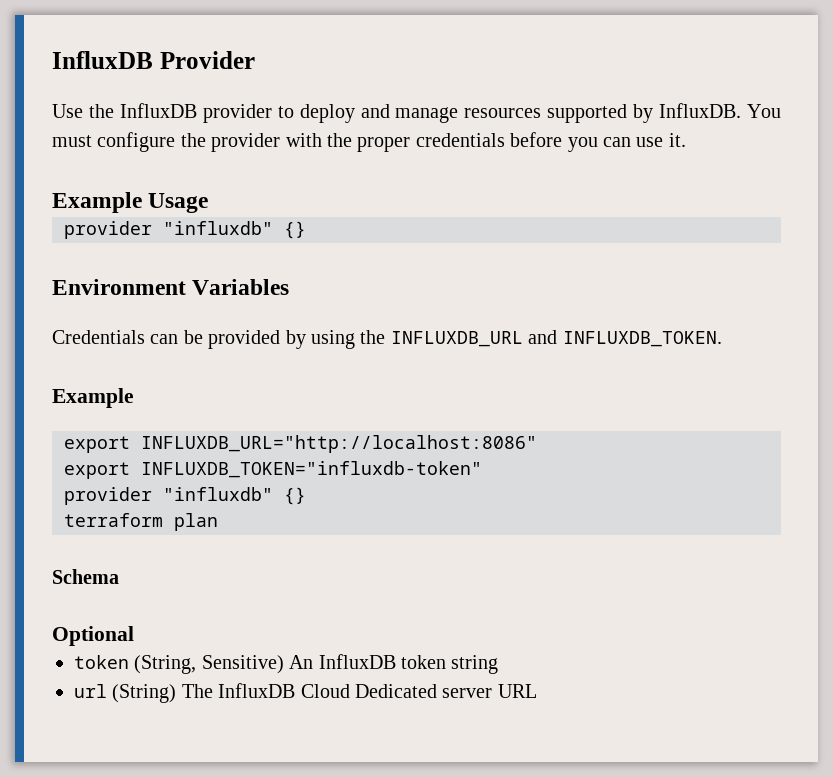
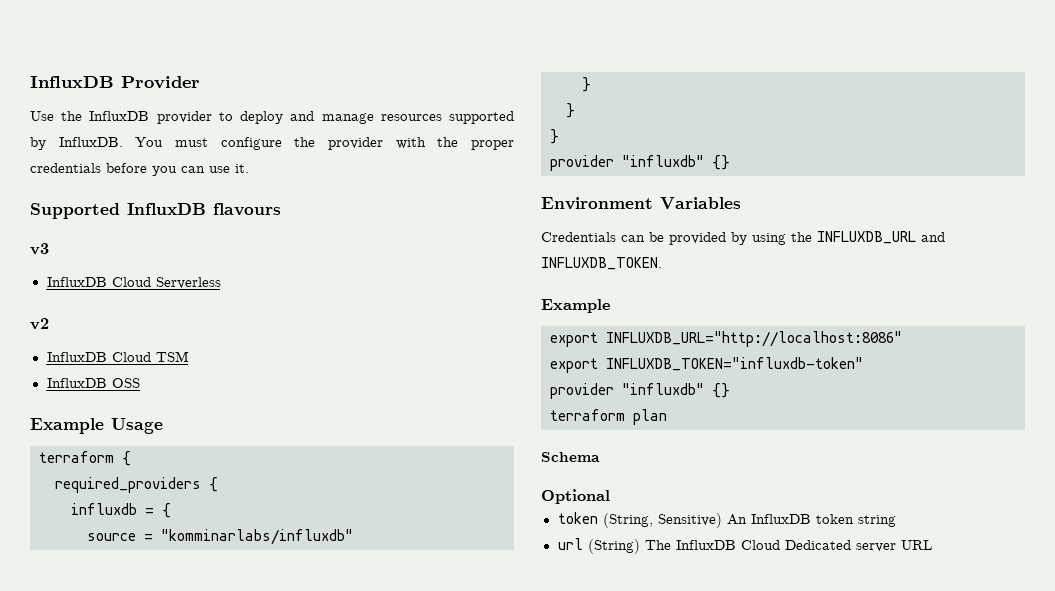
+ Supported InfluxDB flavours
+ v3
+ InfluxDB Cloud Serverless
+ v2
+ InfluxDB Cloud TSM
+ InfluxDB OSS
  Example Usage
+ terraform {
+ required_providers {
+ influxdb = {
+ source = "komminarlabs/influxdb"
+ }
+ }
+ }

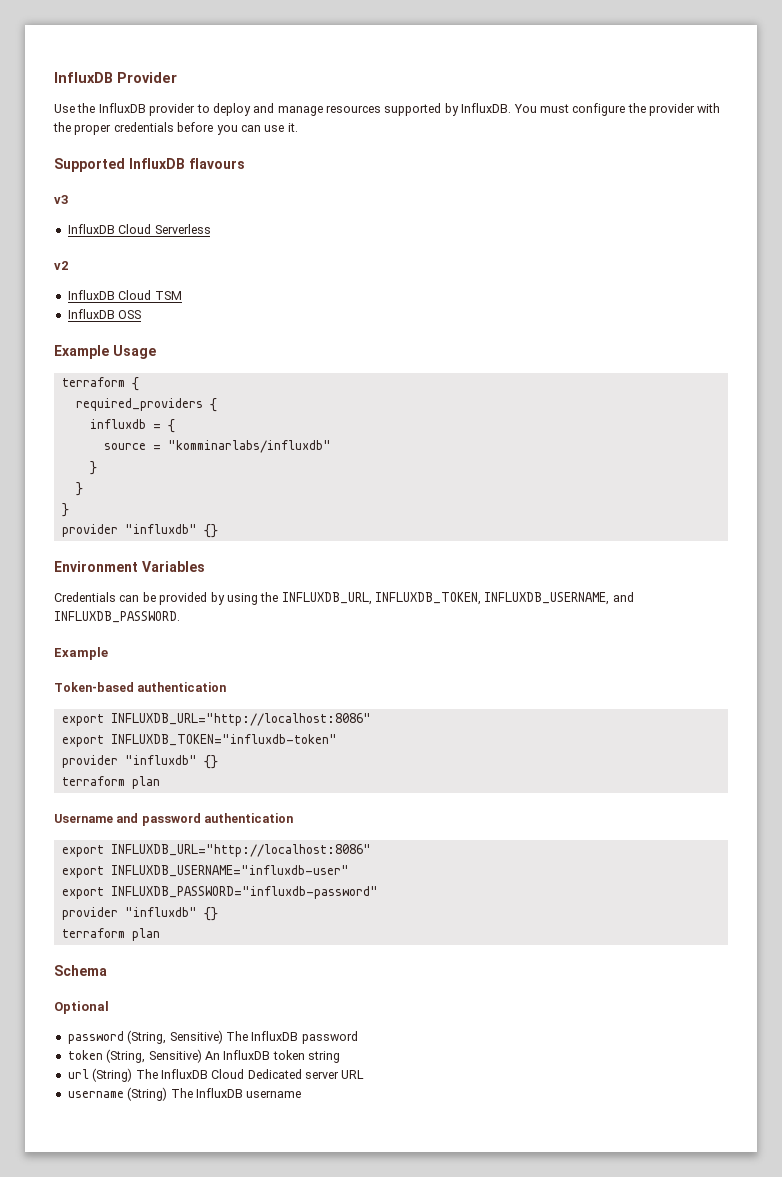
- Credentials can be provided by using the INFLUXDB_URL and INFLUXDB_TOKEN.
+ Credentials can be provided by using the INFLUXDB_URL, INFLUXDB_TOKEN, INFLUXDB_USERNAME, and INFLUXDB_PASSWORD.
  Example
+ Token-based authentication
+ Username and password authentication
+ export INFLUXDB_URL="http://localhost:8086"
+ export INFLUXDB_USERNAME="influxdb-user"
+ export INFLUXDB_PASSWORD="influxdb-password"
+ provider "influxdb" {}
+ terraform plan
  Schema
  Optional
+ password (String, Sensitive) The InfluxDB password
+ username (String) The InfluxDB username

